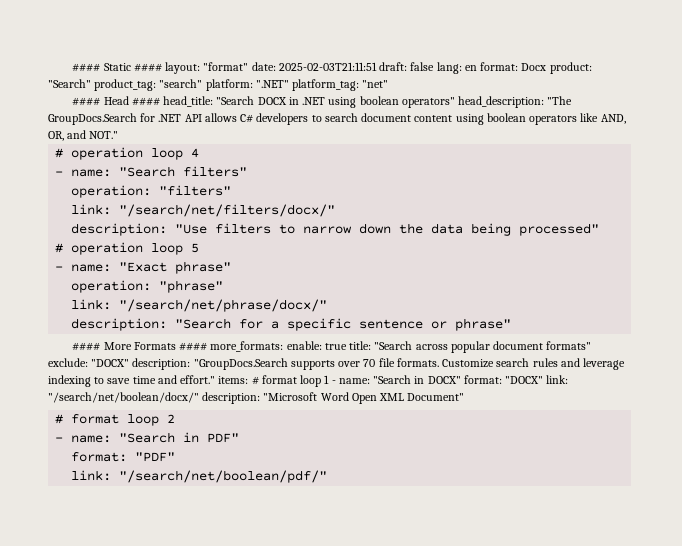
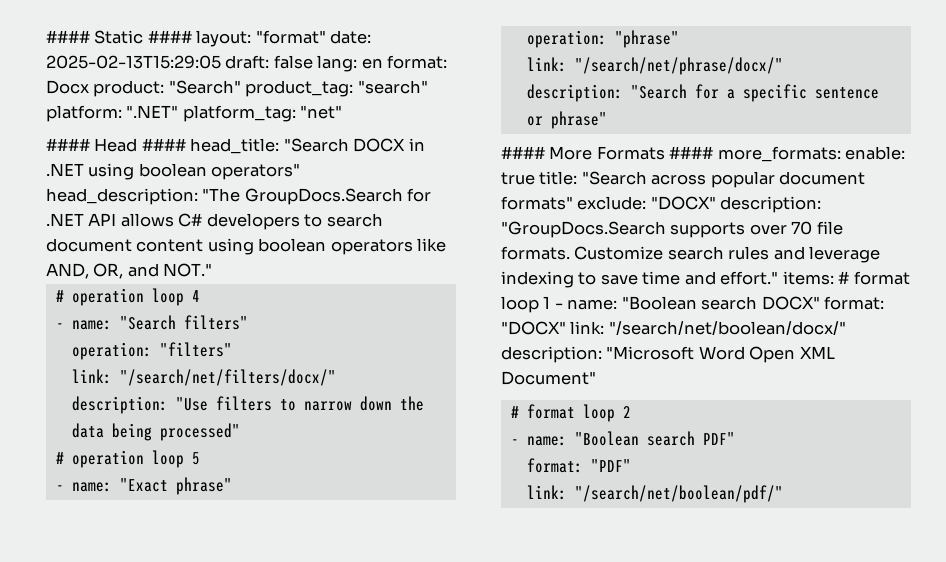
- #### Static #### layout: "format" date: 2025-02-03T21:11:51 draft: false lang: en format: Docx product: "Search" product_tag: "search" platform: ".NET" platform_tag: "net"
+ #### Static #### layout: "format" date: 2025-02-13T15:29:05 draft: false lang: en format: Docx product: "Search" product_tag: "search" platform: ".NET" platform_tag: "net"
- Customize search rules and leverage indexing to save time and effort." items: # format loop 1 - name: "Search in DOCX" format: "DOCX" link: "/search/net/boolean/docx/" description: "Microsoft Word Open XML Document"
+ Customize search rules and leverage indexing to save time and effort." items: # format loop 1 - name: "Boolean search DOCX" format: "DOCX" link: "/search/net/boolean/docx/" description: "Microsoft Word Open XML Document"
- - name: "Search in PDF"
+ - name: "Boolean search PDF"

